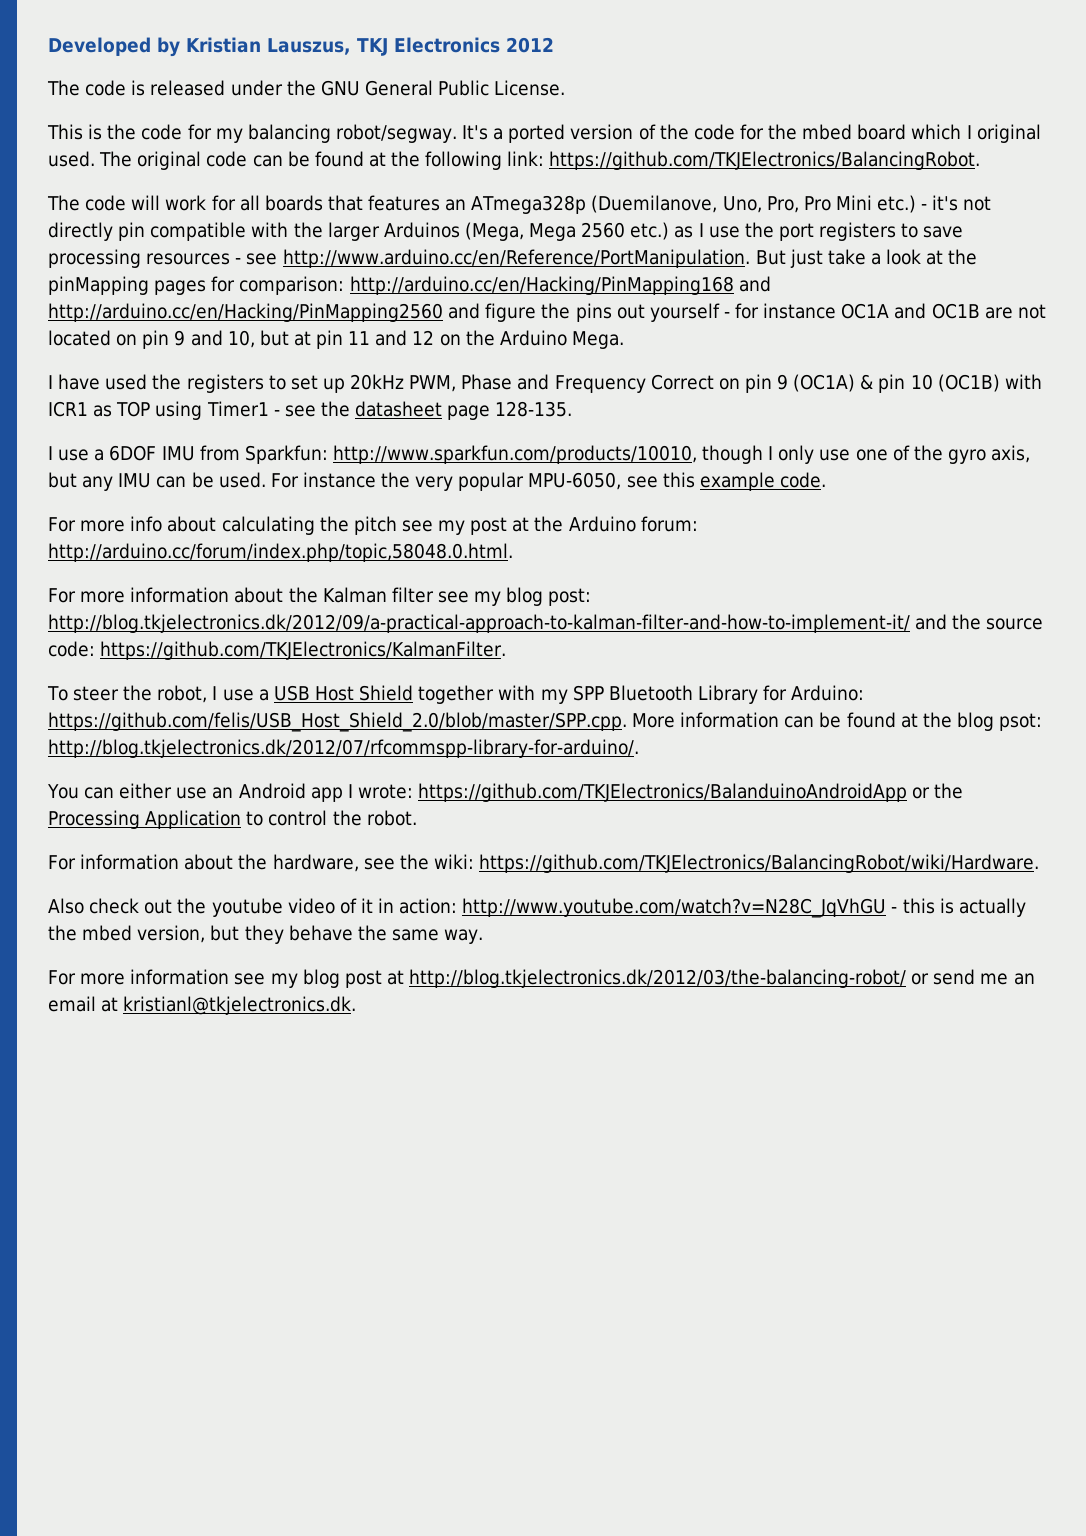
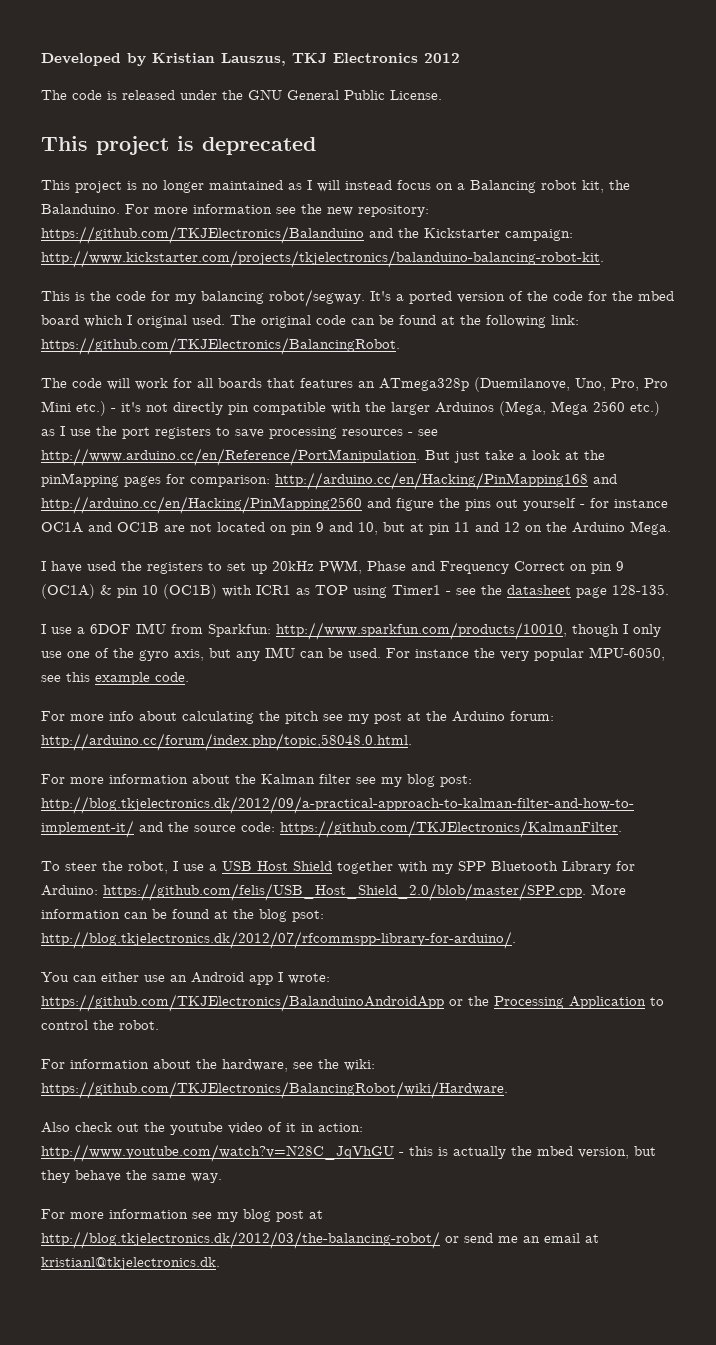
+ This project is deprecated
+ This project is no longer maintained as I will instead focus on a Balancing robot kit, the Balanduino. For more information see the new repository: https://github.com/TKJElectronics/Balanduino and the Kickstarter campaign: http://www.kickstarter.com/projects/tkjelectronics/balanduino-balancing-robot-kit.

